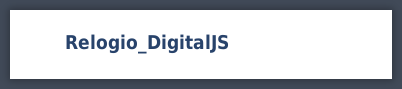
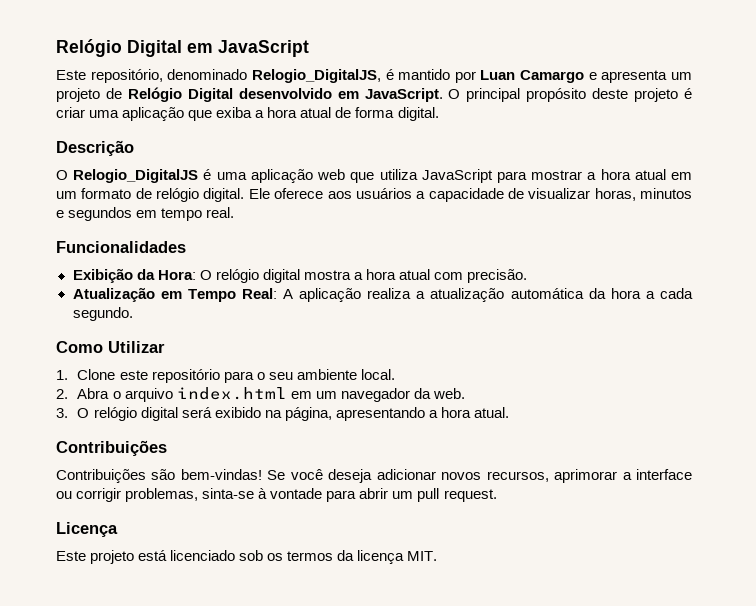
- Relogio_DigitalJS
+ Relógio Digital em JavaScript
+ Este repositório, denominado Relogio_DigitalJS, é mantido por Luan Camargo e apresenta um projeto de Relógio Digital desenvolvido em JavaScript. O principal propósito deste projeto é criar uma aplicação que exiba a hora atual de forma digital.
+ Descrição
+ O Relogio_DigitalJS é uma aplicação web que utiliza JavaScript para mostrar a hora atual em um formato de relógio digital. Ele oferece aos usuários a capacidade de visualizar horas, minutos e segundos em tempo real.
+ Funcionalidades
+ Exibição da Hora: O relógio digital mostra a hora atual com precisão.
+ Atualização em Tempo Real: A aplicação realiza a atualização automática da hora a cada segundo.
+ Como Utilizar
+ 1. Clone este repositório para o seu ambiente local.
+ 2. Abra o arquivo index.html em um navegador da web.
+ 3. O relógio digital será exibido na página, apresentando a hora atual.
+ Contribuições
+ Contribuições são bem-vindas! Se você deseja adicionar novos recursos, aprimorar a interface ou corrigir problemas, sinta-se à vontade para abrir um pull request.
+ Licença
+ Este projeto está licenciado sob os termos da licença MIT.

